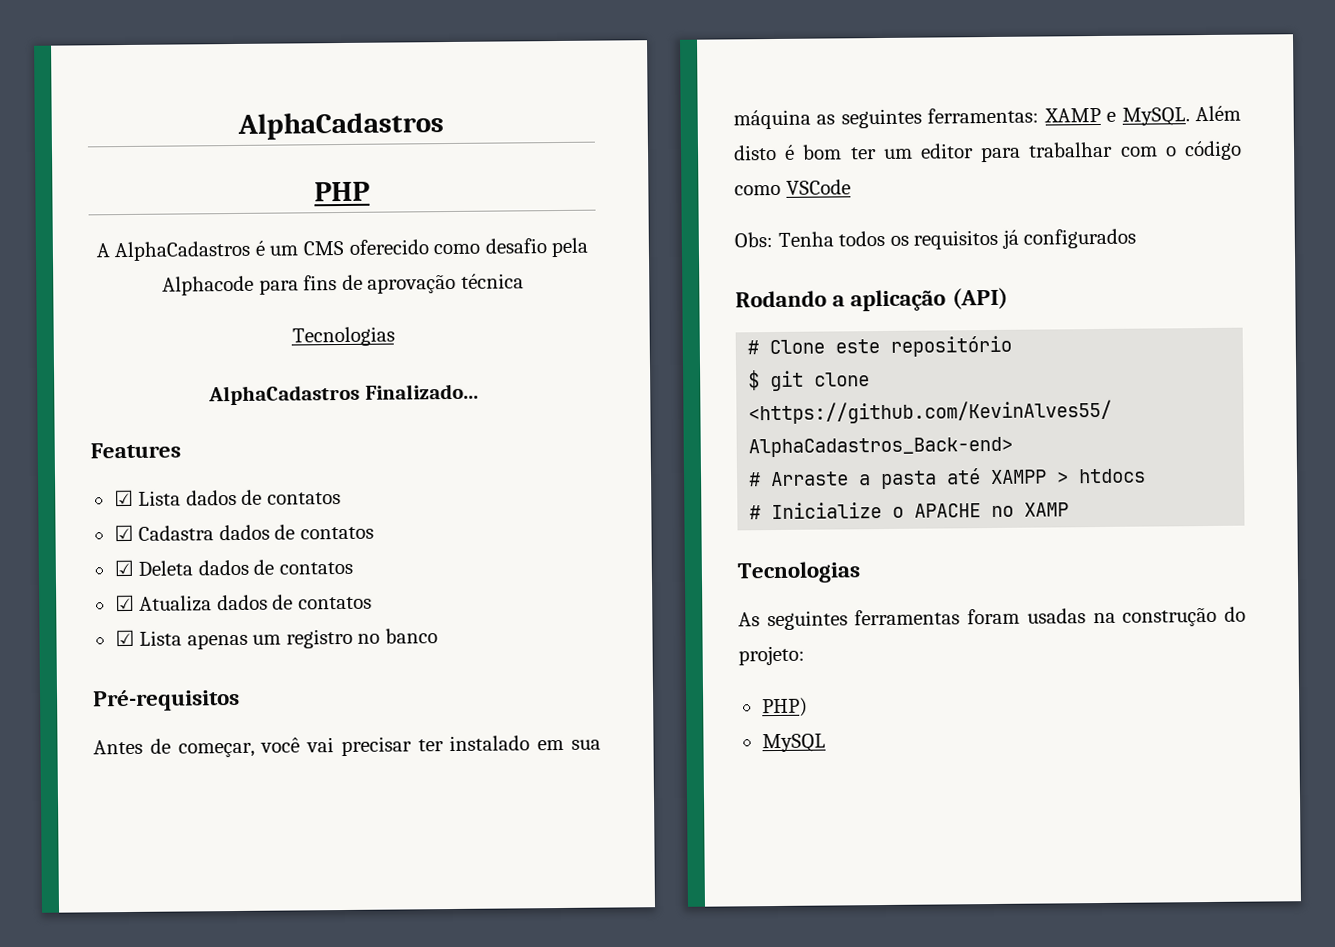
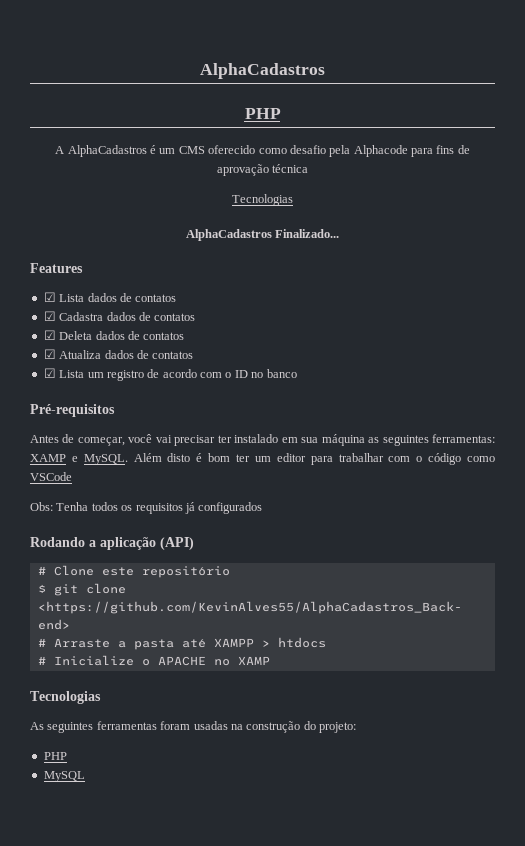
- ☑ Lista apenas um registro no banco
+ ☑ Lista um registro de acordo com o ID no banco
  As seguintes ferramentas foram usadas na construção do projeto:
- PHP)
+ PHP

